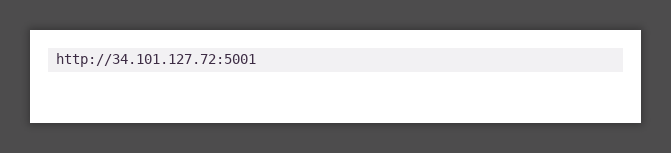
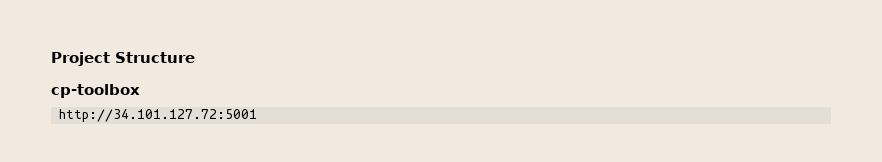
+ Project Structure
+ cp-toolbox

